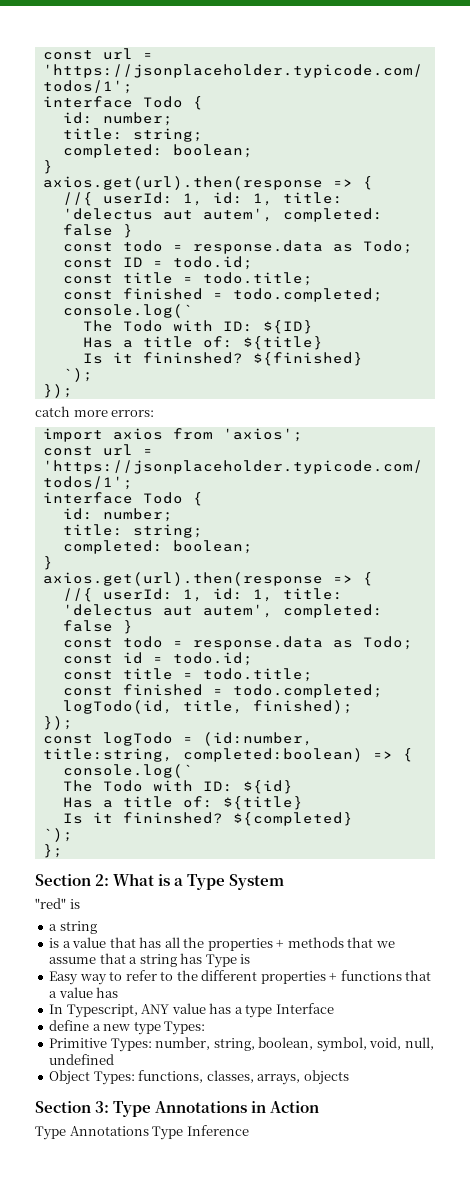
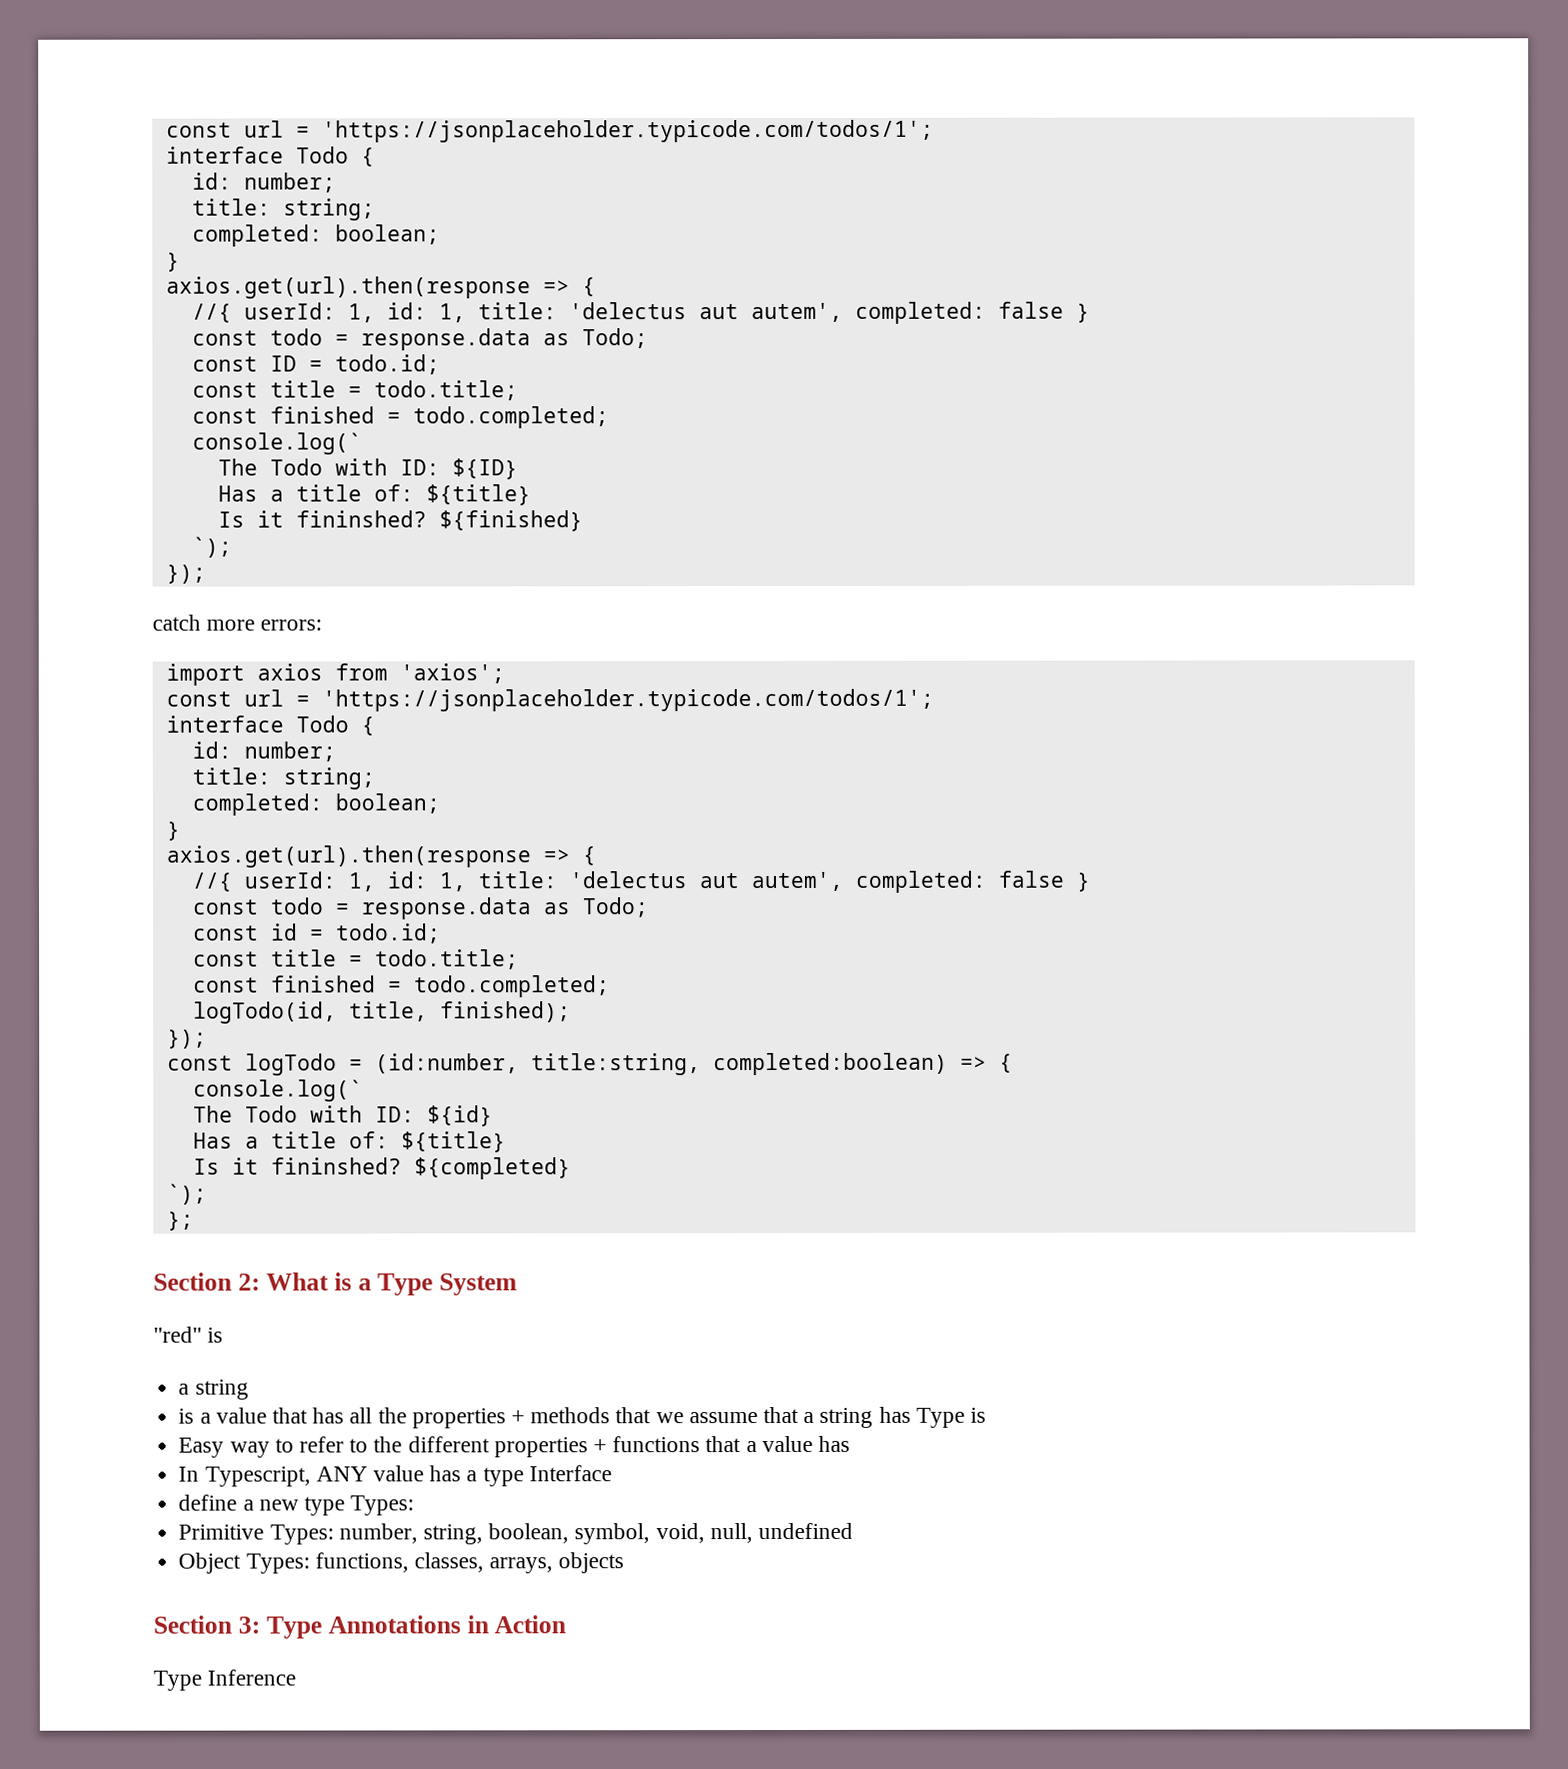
- Type Annotations Type Inference
+ Type Inference

